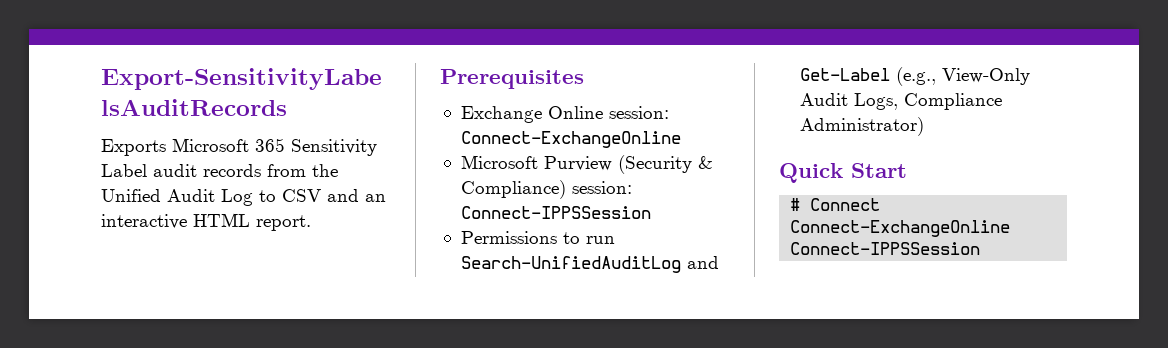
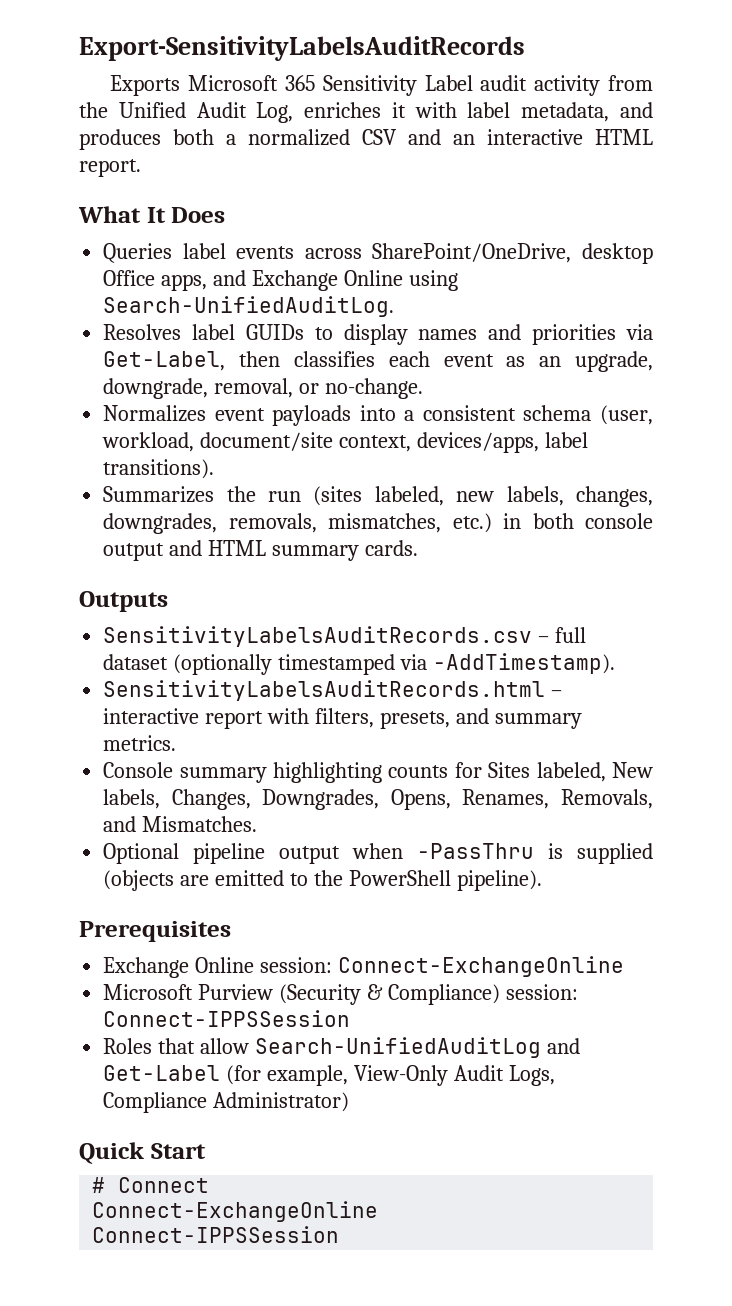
- Exports Microsoft 365 Sensitivity Label audit records from the Unified Audit Log to CSV and an interactive HTML report.
+ Exports Microsoft 365 Sensitivity Label audit activity from the Unified Audit Log, enriches it with label metadata, and produces both a normalized CSV and an interactive HTML report.
+ What It Does
+ Queries label events across SharePoint/OneDrive, desktop Office apps, and Exchange Online using Search-UnifiedAuditLog.
+ Resolves label GUIDs to display names and priorities via Get-Label, then classifies each event as an upgrade, downgrade, removal, or no-change.
+ Normalizes event payloads into a consistent schema (user, workload, document/site context, devices/apps, label transitions).
+ Summarizes the run (sites labeled, new labels, changes, downgrades, removals, mismatches, etc.) in both console output and HTML summary cards.
+ Outputs
+ SensitivityLabelsAuditRecords.csv – full dataset (optionally timestamped via -AddTimestamp).
+ SensitivityLabelsAuditRecords.html – interactive report with filters, presets, and summary metrics.
+ Console summary highlighting counts for Sites labeled, New labels, Changes, Downgrades, Opens, Renames, Removals, and Mismatches.
+ Optional pipeline output when -PassThru is supplied (objects are emitted to the PowerShell pipeline).
- Permissions to run Search-UnifiedAuditLog and Get-Label (e.g., View-Only Audit Logs, Compliance Administrator)
+ Roles that allow Search-UnifiedAuditLog and Get-Label (for example, View-Only Audit Logs, Compliance Administrator)

